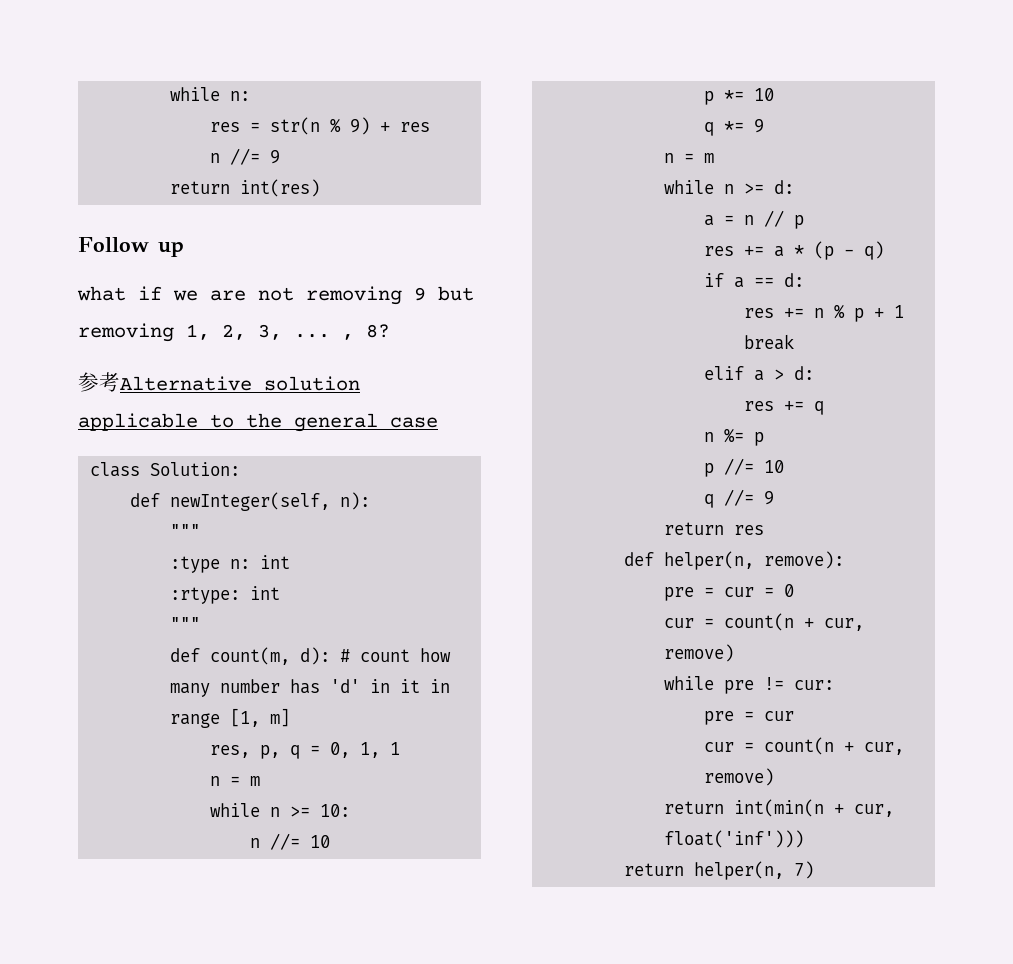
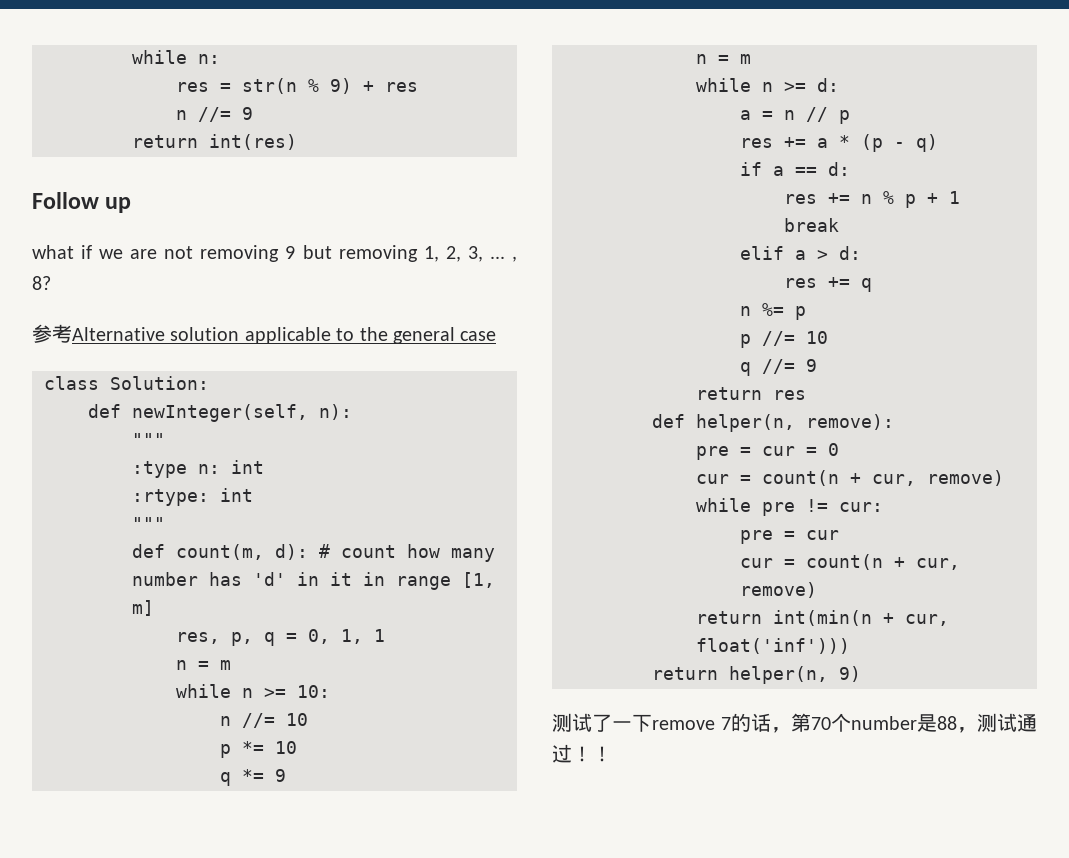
- return helper(n, 7)
+ return helper(n, 9)
+ 测试了一下remove 7的话，第70个number是88，测试通过！！

